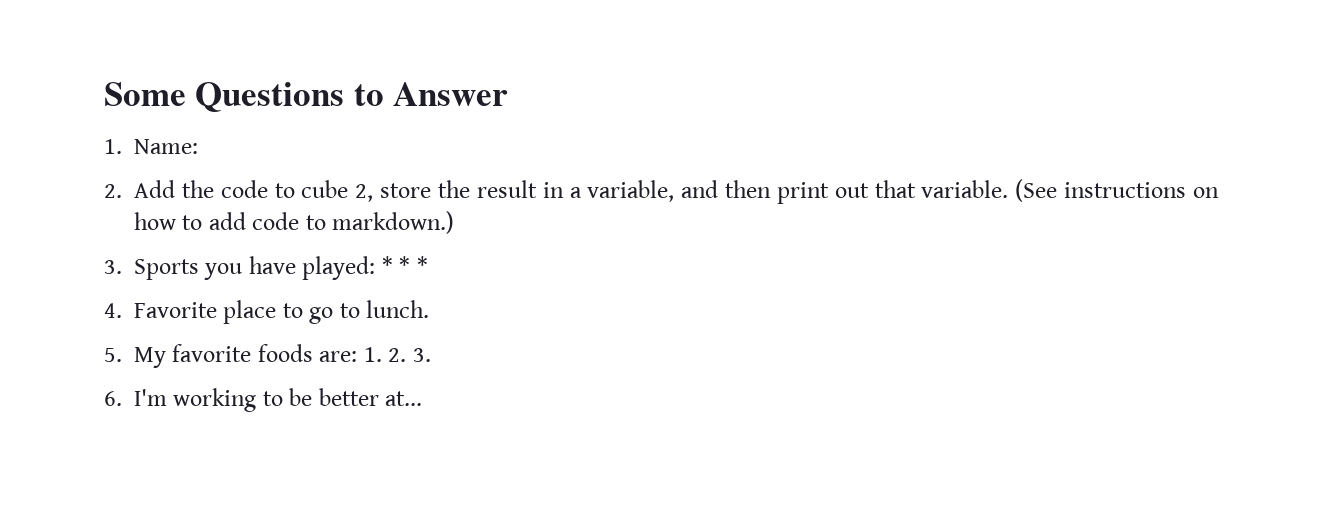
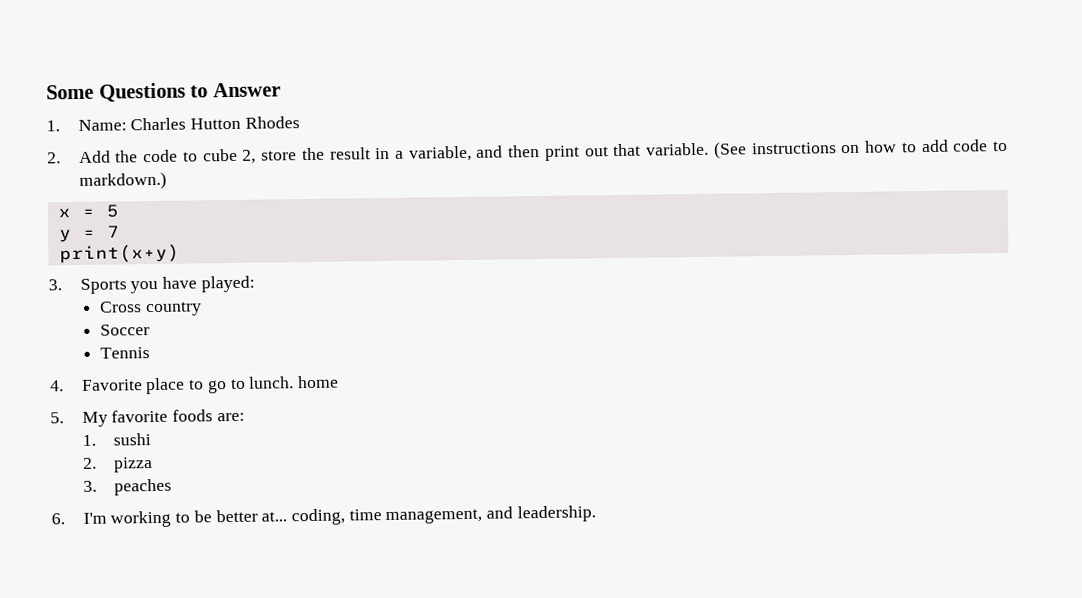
- 1. Name:
+ 1. Name: Charles Hutton Rhodes
+ x = 5
+ y = 7
+ print(x+y)
- 3. Sports you have played: * * *
+ 3. Sports you have played:
+ Cross country
+ Soccer
+ Tennis
- 4. Favorite place to go to lunch.
+ 4. Favorite place to go to lunch. home
- 5. My favorite foods are: 1. 2. 3.
+ 5. My favorite foods are:
+ 1. sushi
+ 2. pizza
+ 3. peaches
- 6. I'm working to be better at...
+ 6. I'm working to be better at... coding, time management, and leadership.

